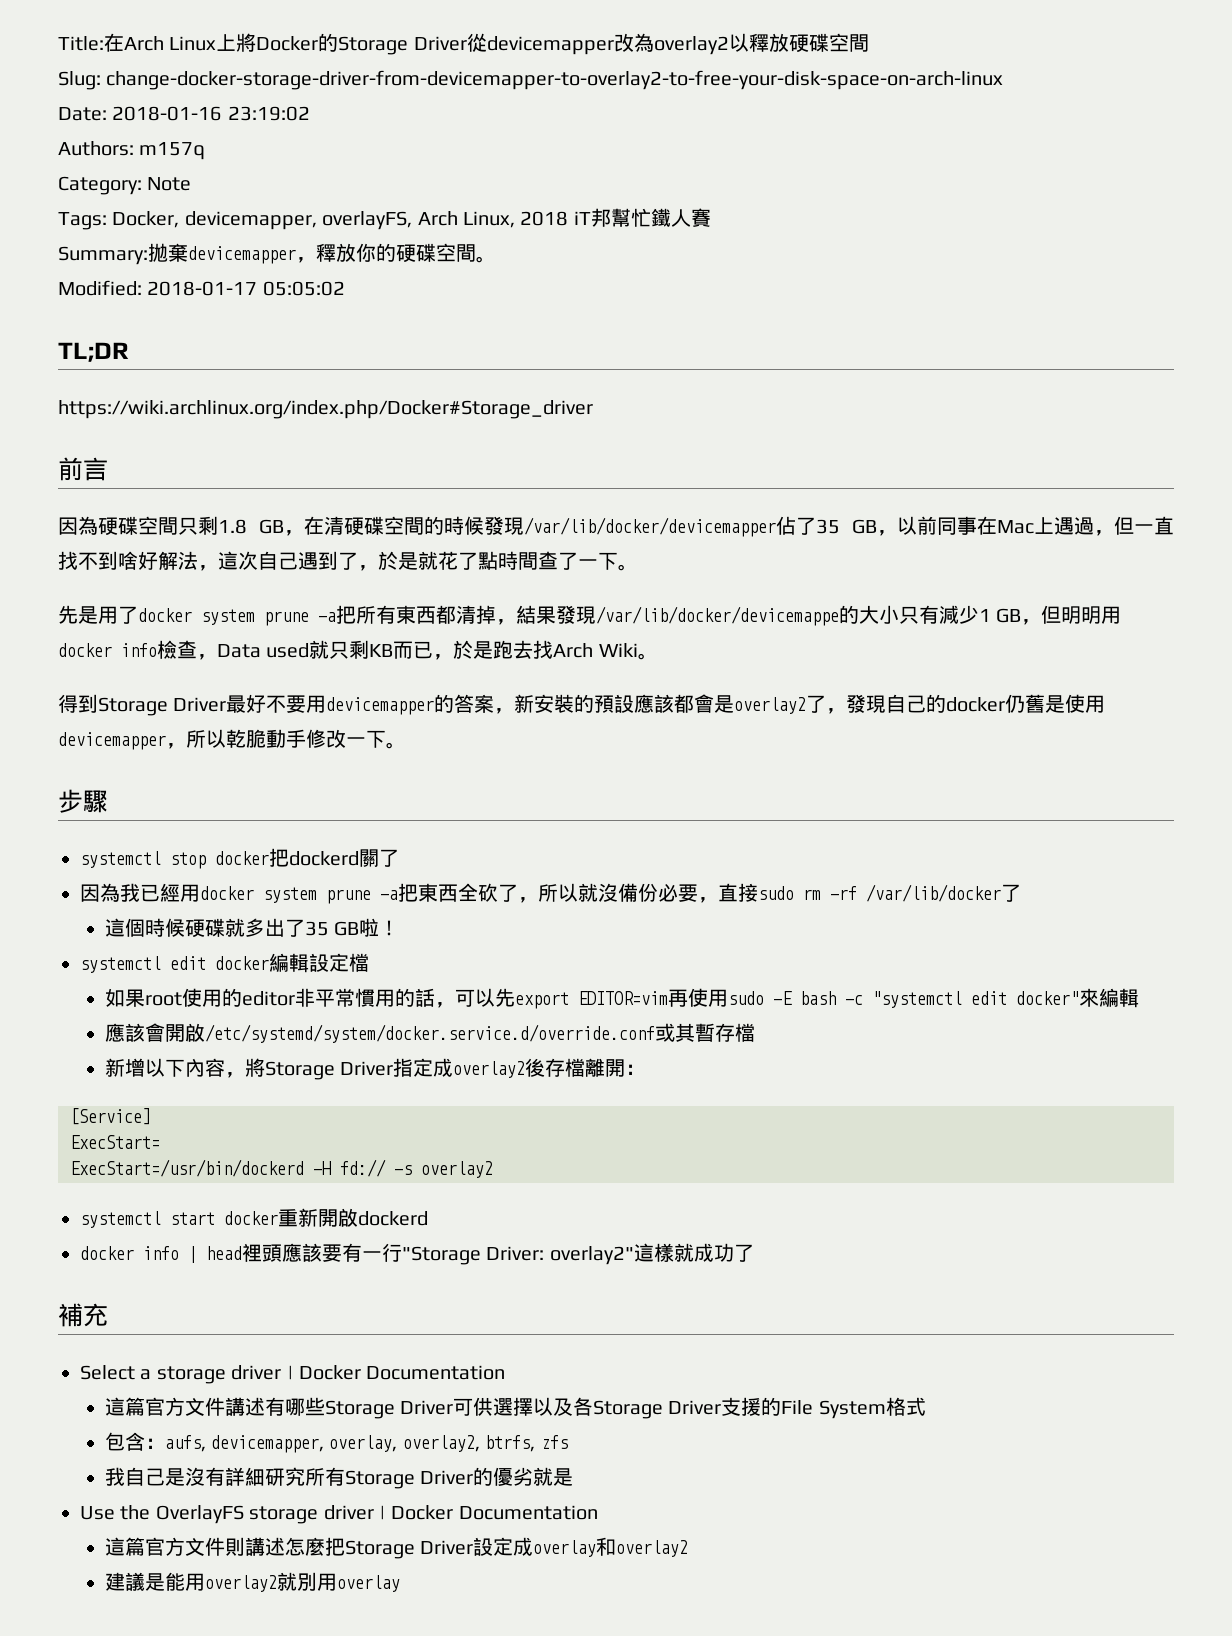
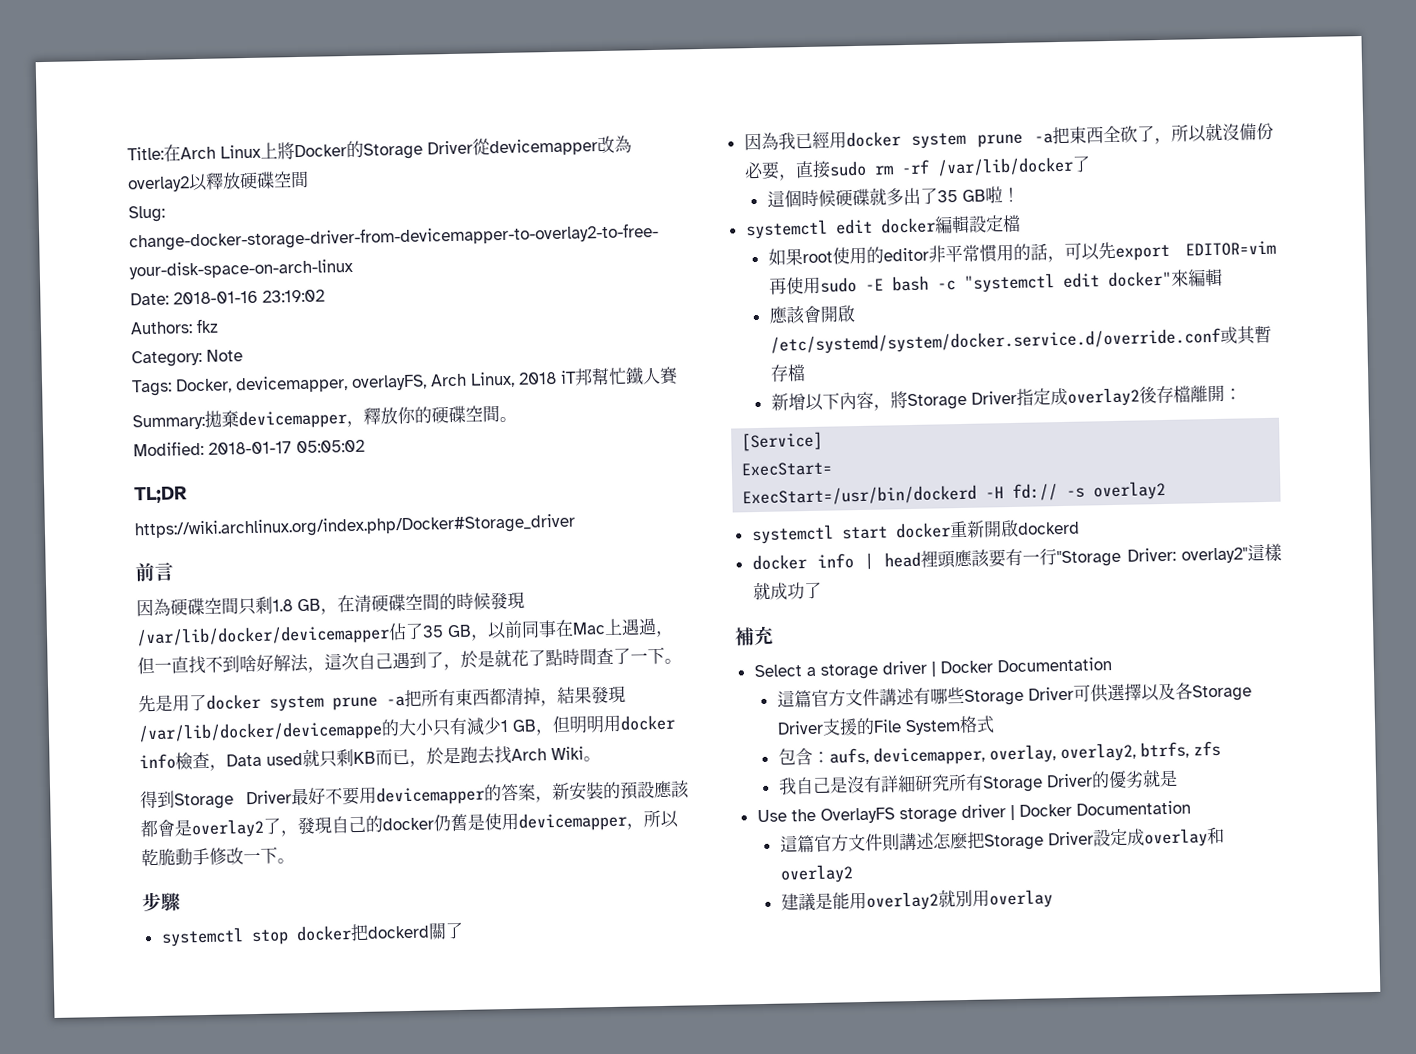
- Authors: m157q
+ Authors: fkz

